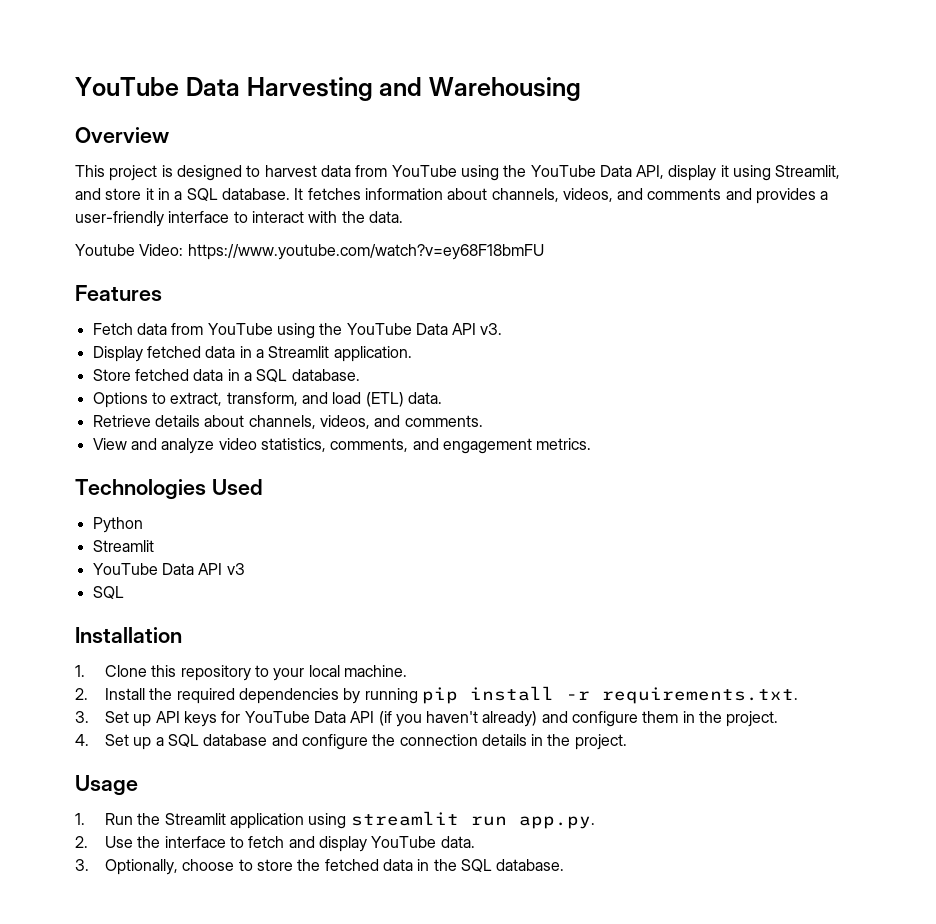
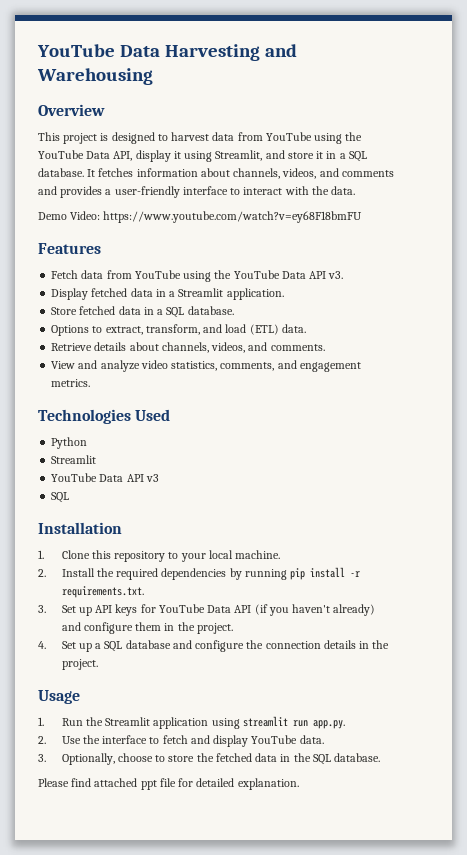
- Youtube Video: https://www.youtube.com/watch?v=ey68F18bmFU
+ Demo Video: https://www.youtube.com/watch?v=ey68F18bmFU
+ Please find attached ppt file for detailed explanation.

